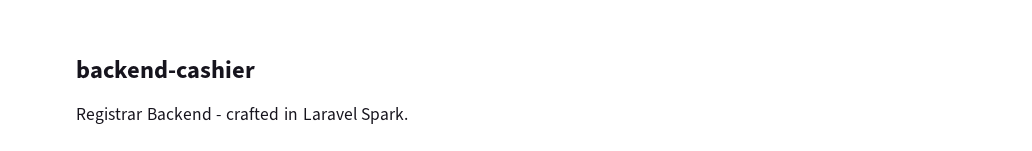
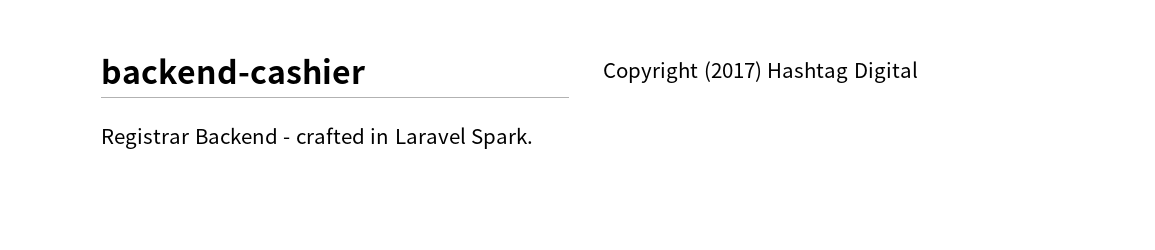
+ Copyright (2017) Hashtag Digital

